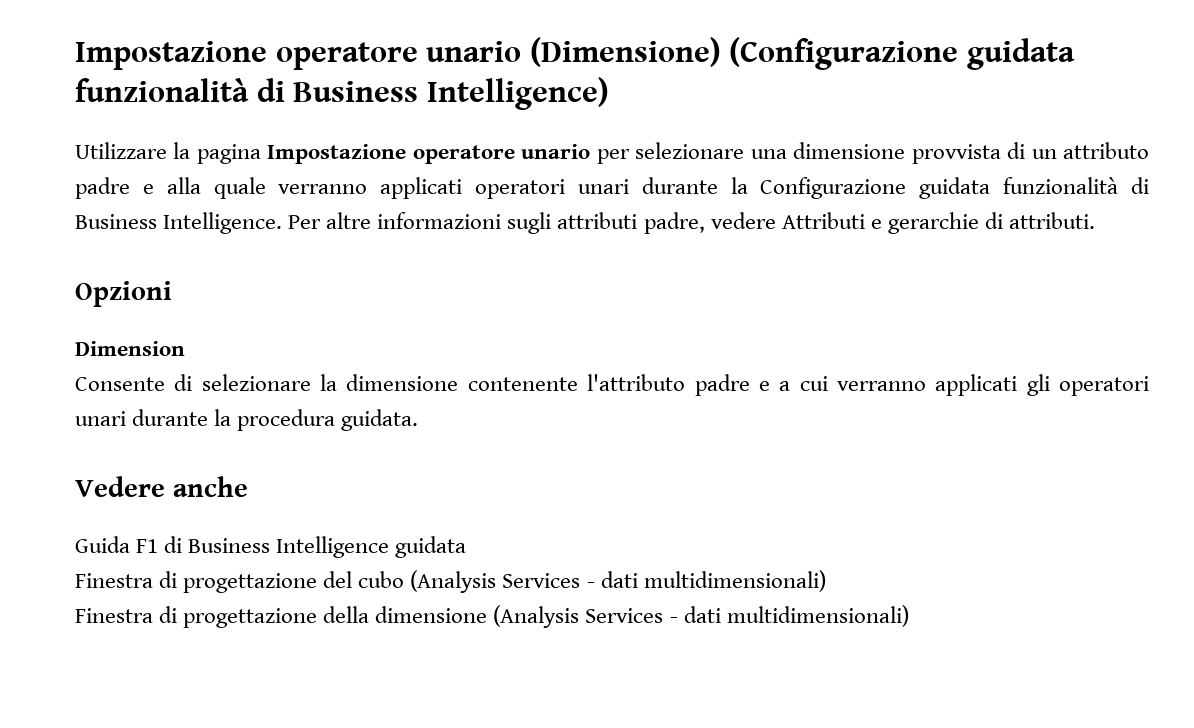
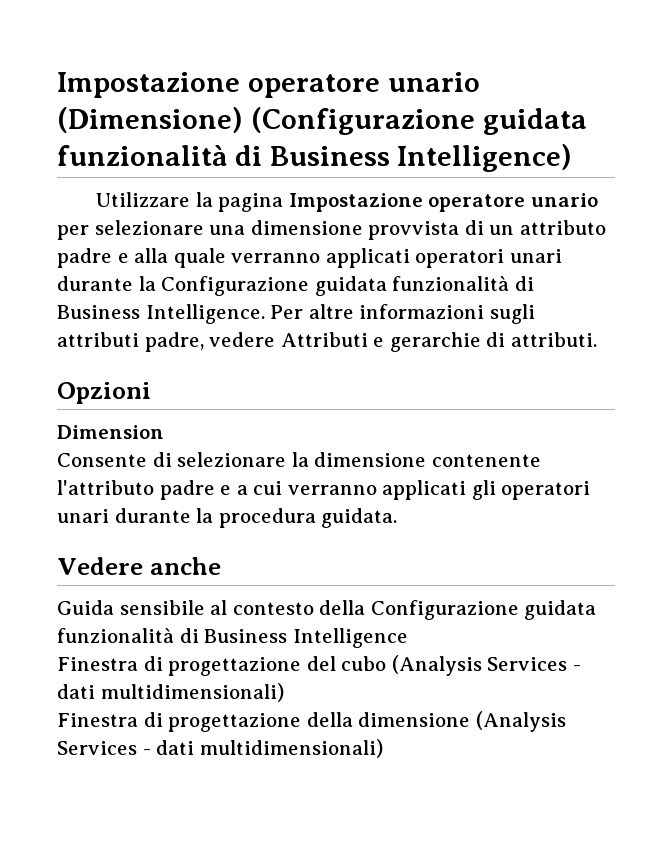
- Guida F1 di Business Intelligence guidata
+ Guida sensibile al contesto della Configurazione guidata funzionalità di Business Intelligence

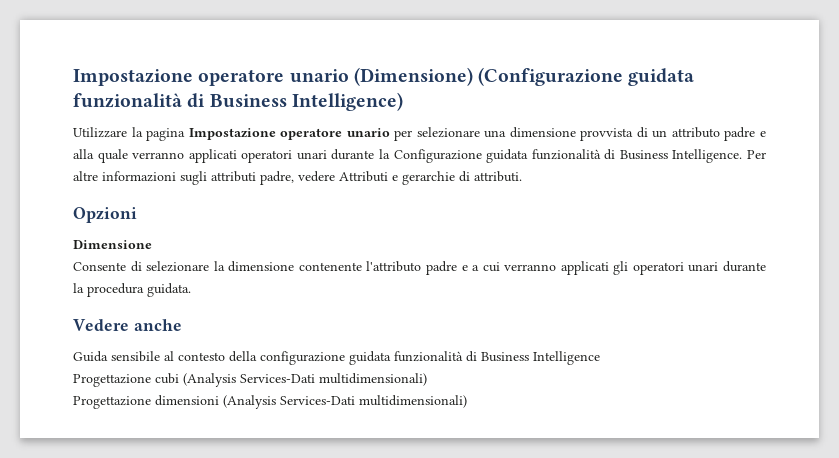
- Dimension
+ Dimensione
- Guida sensibile al contesto della Configurazione guidata funzionalità di Business Intelligence
+ Guida sensibile al contesto della configurazione guidata funzionalità di Business Intelligence
- Finestra di progettazione del cubo (Analysis Services - dati multidimensionali)
- Finestra di progettazione della dimensione (Analysis Services - dati multidimensionali)
+ Progettazione cubi (Analysis Services-Dati multidimensionali)
+ Progettazione dimensioni (Analysis Services-Dati multidimensionali)

